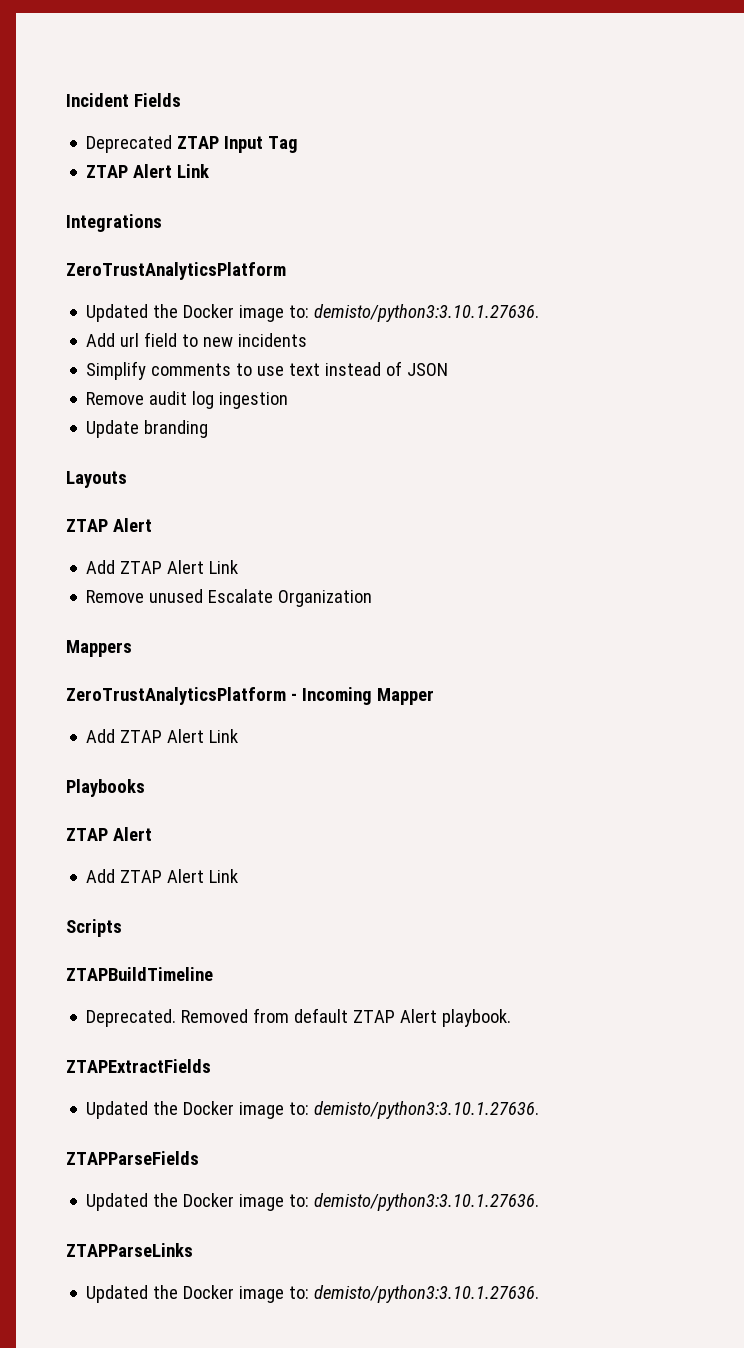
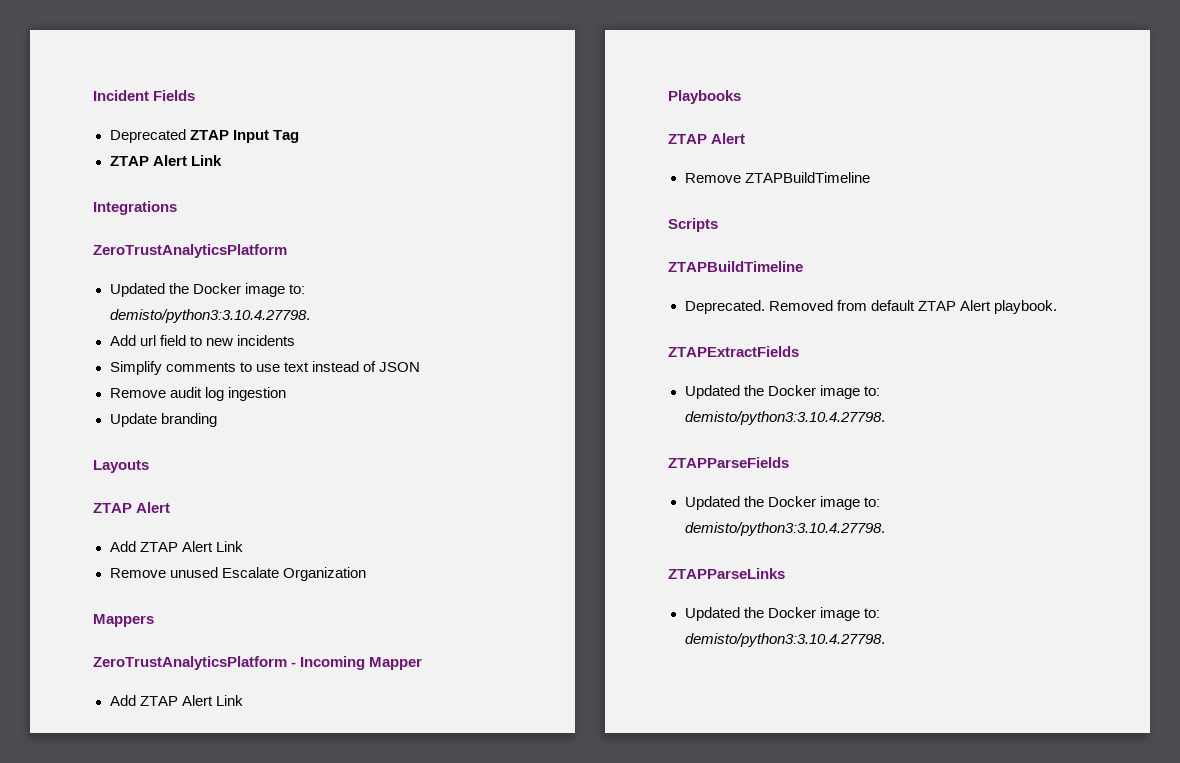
  Integrations
  ZeroTrustAnalyticsPlatform
- Updated the Docker image to: demisto/python3:3.10.1.27636.
+ Updated the Docker image to: demisto/python3:3.10.4.27798.
  Playbooks
  ZTAP Alert
- Add ZTAP Alert Link
+ Remove ZTAPBuildTimeline
  ZTAPExtractFields
- Updated the Docker image to: demisto/python3:3.10.1.27636.
+ Updated the Docker image to: demisto/python3:3.10.4.27798.
  ZTAPParseFields
- Updated the Docker image to: demisto/python3:3.10.1.27636.
+ Updated the Docker image to: demisto/python3:3.10.4.27798.
  ZTAPParseLinks
- Updated the Docker image to: demisto/python3:3.10.1.27636.
+ Updated the Docker image to: demisto/python3:3.10.4.27798.

